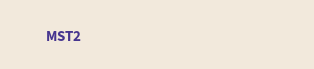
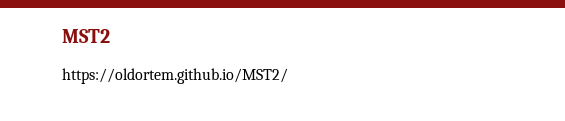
+ https://oldortem.github.io/MST2/

